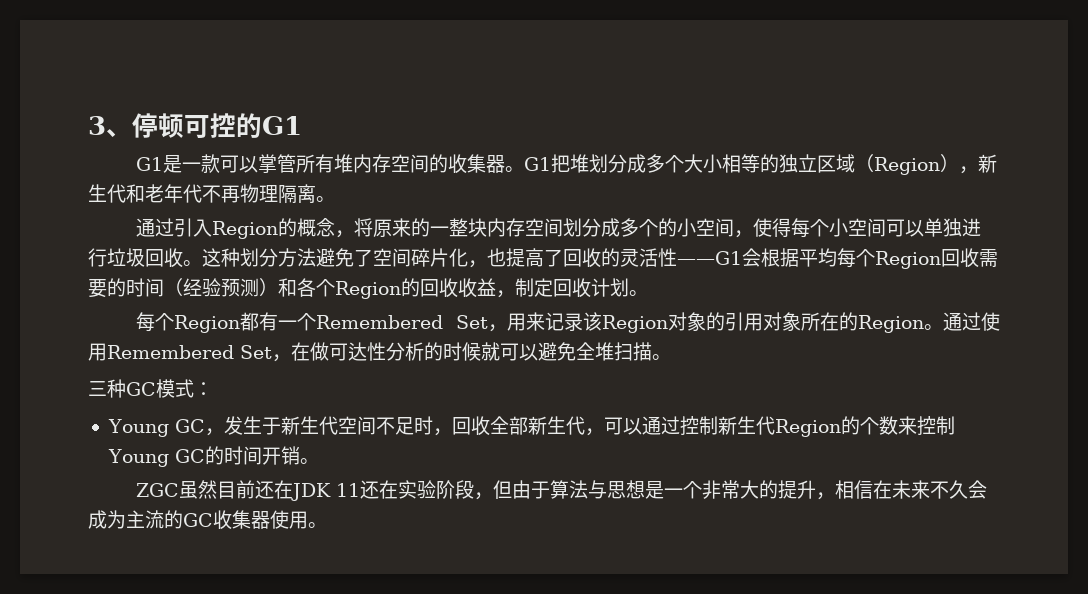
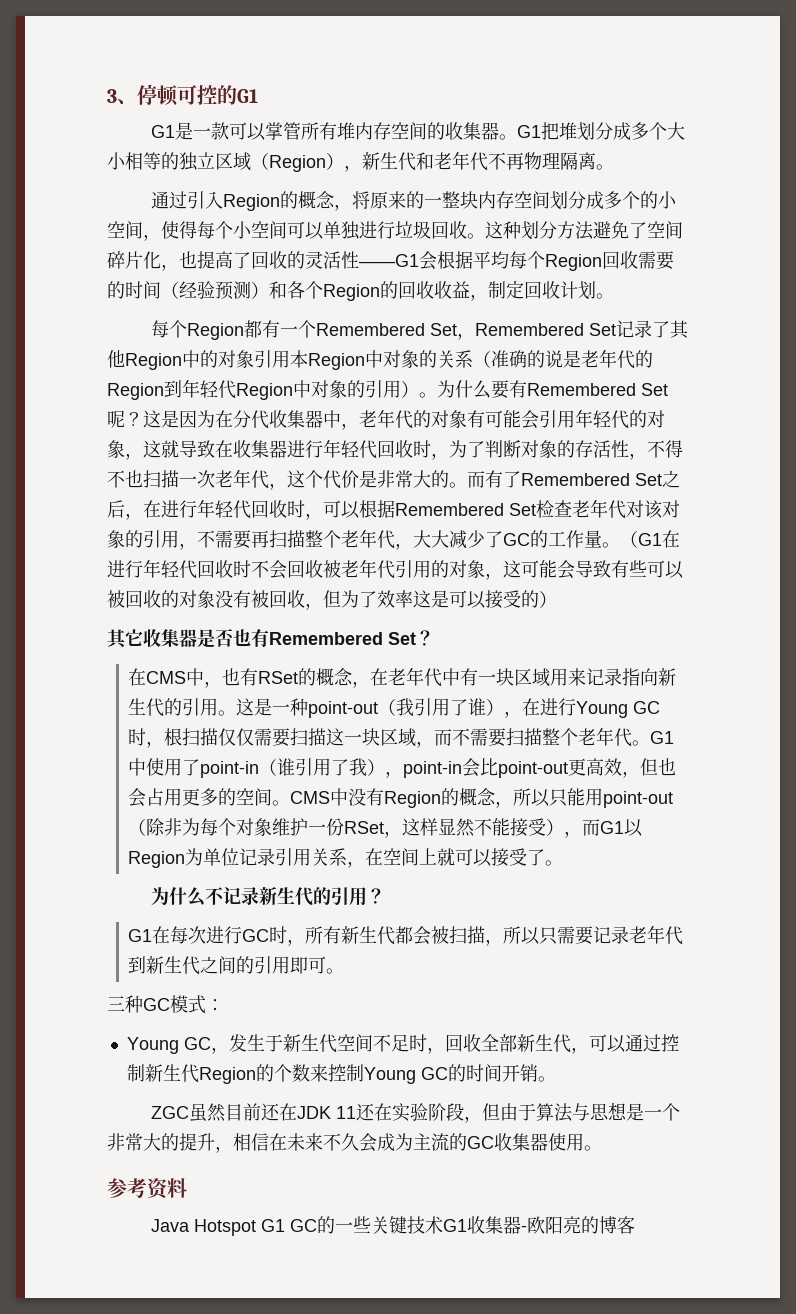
- 每个Region都有一个Remembered Set，用来记录该Region对象的引用对象所在的Region。通过使用Remembered Set，在做可达性分析的时候就可以避免全堆扫描。
+ 每个Region都有一个Remembered Set，Remembered Set记录了其他Region中的对象引用本Region中对象的关系（准确的说是老年代的Region到年轻代Region中对象的引用）。为什么要有Remembered Set呢？这是因为在分代收集器中，老年代的对象有可能会引用年轻代的对象，这就导致在收集器进行年轻代回收时，为了判断对象的存活性，不得不也扫描一次老年代，这个代价是非常大的。而有了Remembered Set之后，在进行年轻代回收时，可以根据Remembered Set检查老年代对该对象的引用，不需要再扫描整个老年代，大大减少了GC的工作量。（G1在进行年轻代回收时不会回收被老年代引用的对象，这可能会导致有些可以被回收的对象没有被回收，但为了效率这是可以接受的）
+ 其它收集器是否也有Remembered Set？
+ 在CMS中，也有RSet的概念，在老年代中有一块区域用来记录指向新生代的引用。这是一种point-out（我引用了谁），在进行Young GC时，根扫描仅仅需要扫描这一块区域，而不需要扫描整个老年代。G1中使用了point-in（谁引用了我），point-in会比point-out更高效，但也会占用更多的空间。CMS中没有Region的概念，所以只能用point-out（除非为每个对象维护一份RSet，这样显然不能接受），而G1以Region为单位记录引用关系，在空间上就可以接受了。
+ 为什么不记录新生代的引用？
+ G1在每次进行GC时，所有新生代都会被扫描，所以只需要记录老年代到新生代之间的引用即可。
+ 参考资料
+ Java Hotspot G1 GC的一些关键技术G1收集器-欧阳亮的博客

